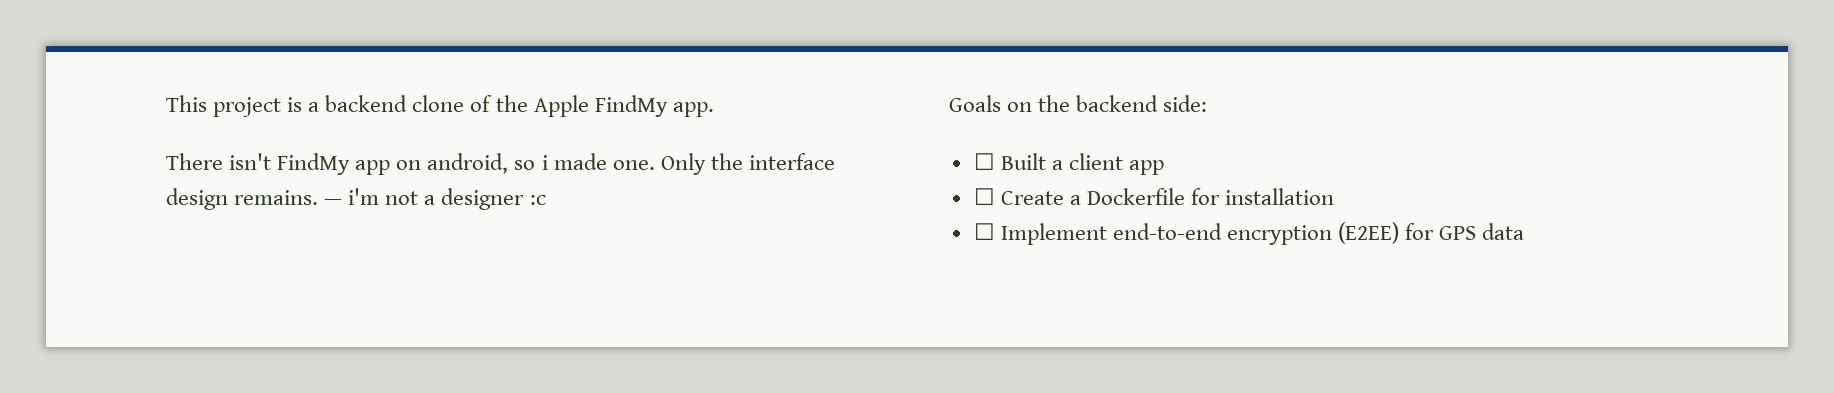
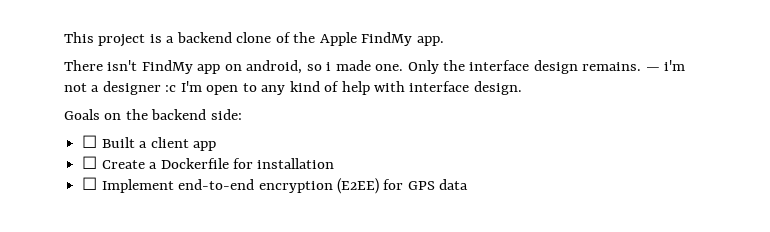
- — i'm not a designer :c
+ — i'm not a designer :c I'm open to any kind of help with interface design.

